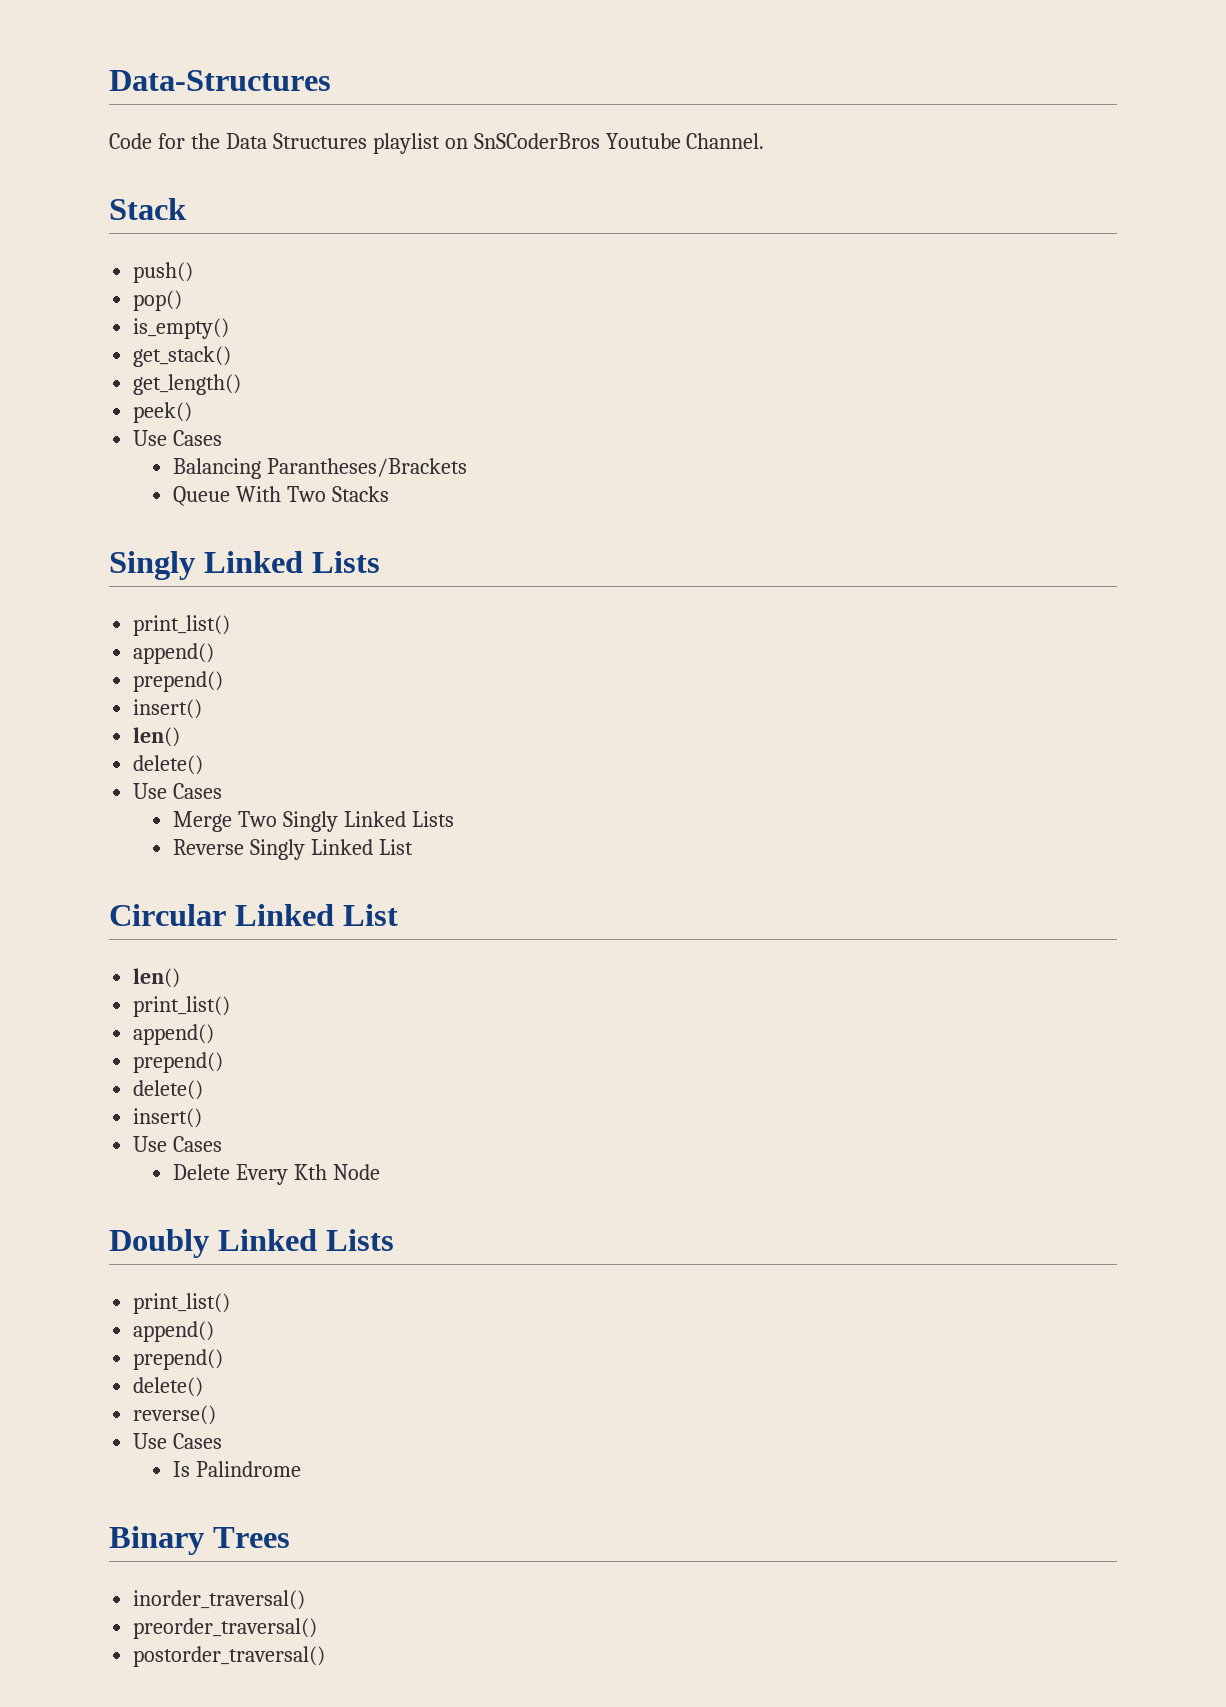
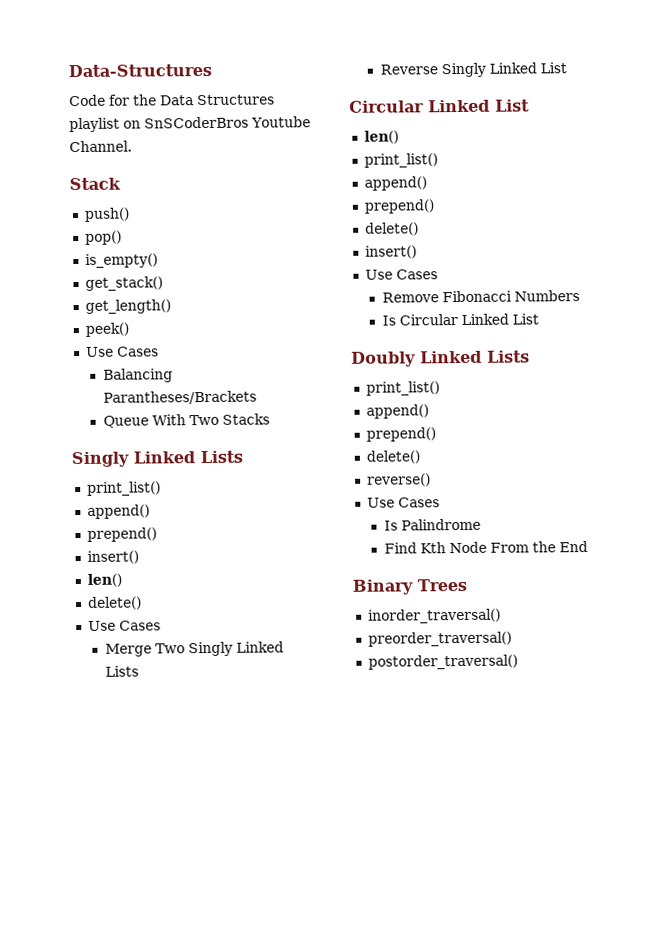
- Delete Every Kth Node
+ Remove Fibonacci Numbers
+ Is Circular Linked List
+ Find Kth Node From the End

